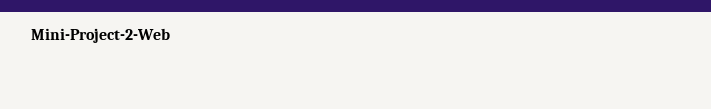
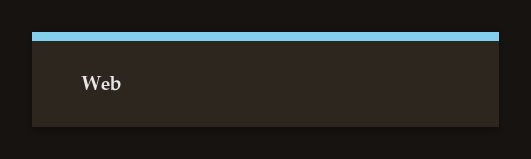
- Mini-Project-2-Web
+ Web

